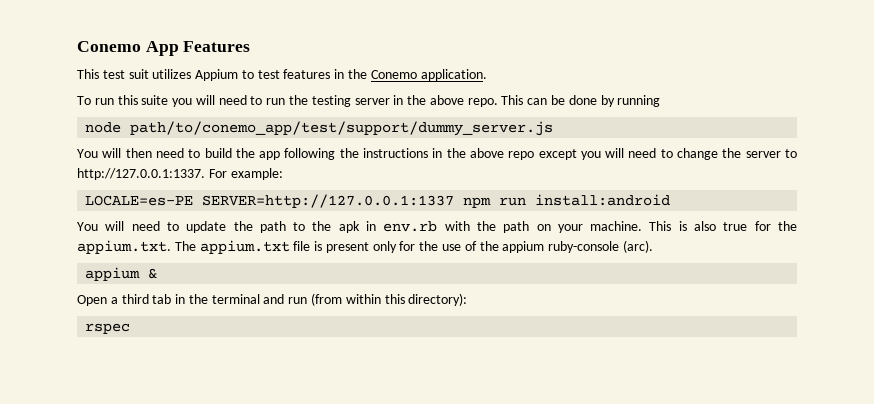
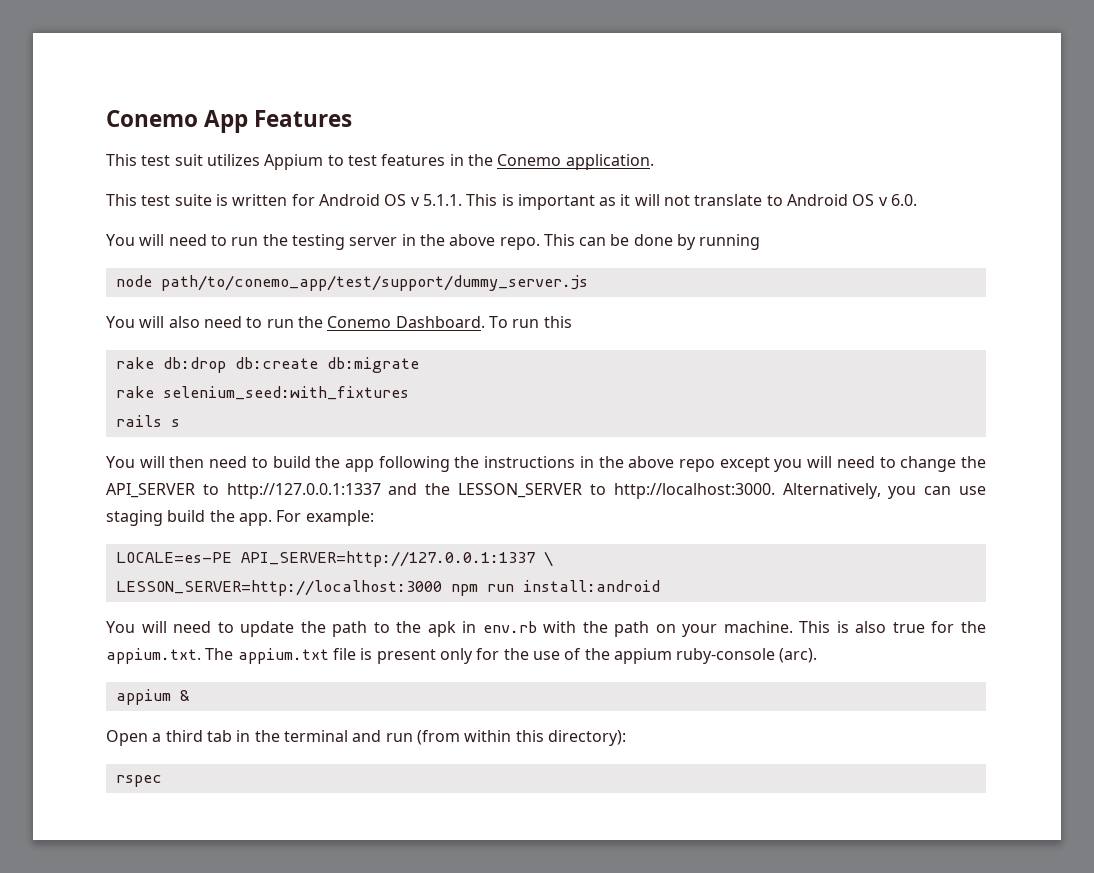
- To run this suite you will need to run the testing server in the above repo.
+ This test suite is written for Android OS v 5.1.1. This is important as it will not translate to Android OS v 6.0.
+ You will need to run the testing server in the above repo.
+ You will also need to run the Conemo Dashboard. To run this
+ rake db:drop db:create db:migrate
+ rake selenium_seed:with_fixtures
+ rails s
- You will then need to build the app following the instructions in the above repo except you will need to change the server to http://127.0.0.1:1337. For example:
+ You will then need to build the app following the instructions in the above repo except you will need to change the API_SERVER to http://127.0.0.1:1337 and the LESSON_SERVER to http://localhost:3000. Alternatively, you can use staging build the app. For example:
- LOCALE=es-PE SERVER=http://127.0.0.1:1337 npm run install:android
+ LOCALE=es-PE API_SERVER=http://127.0.0.1:1337 \
+ LESSON_SERVER=http://localhost:3000 npm run install:android

